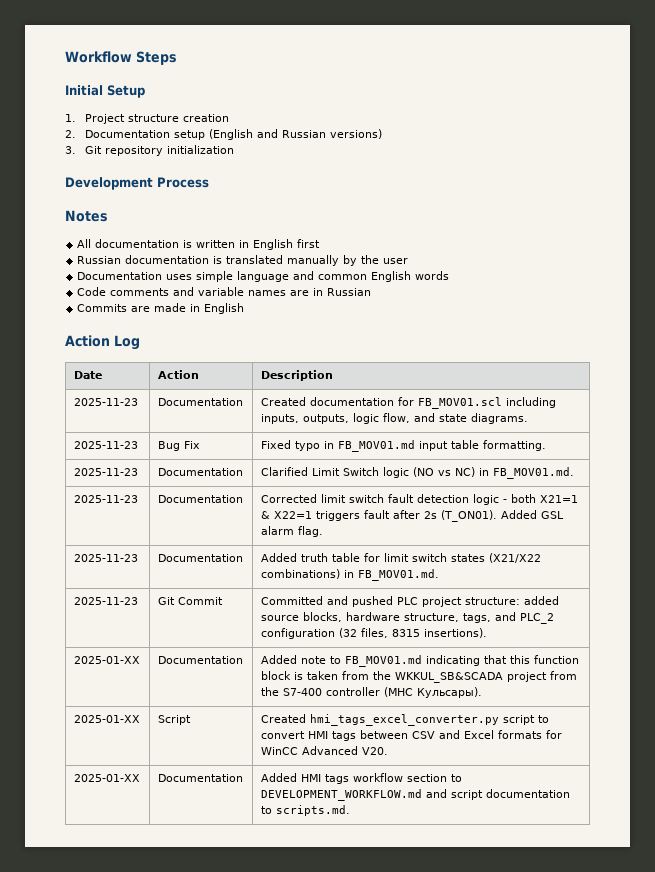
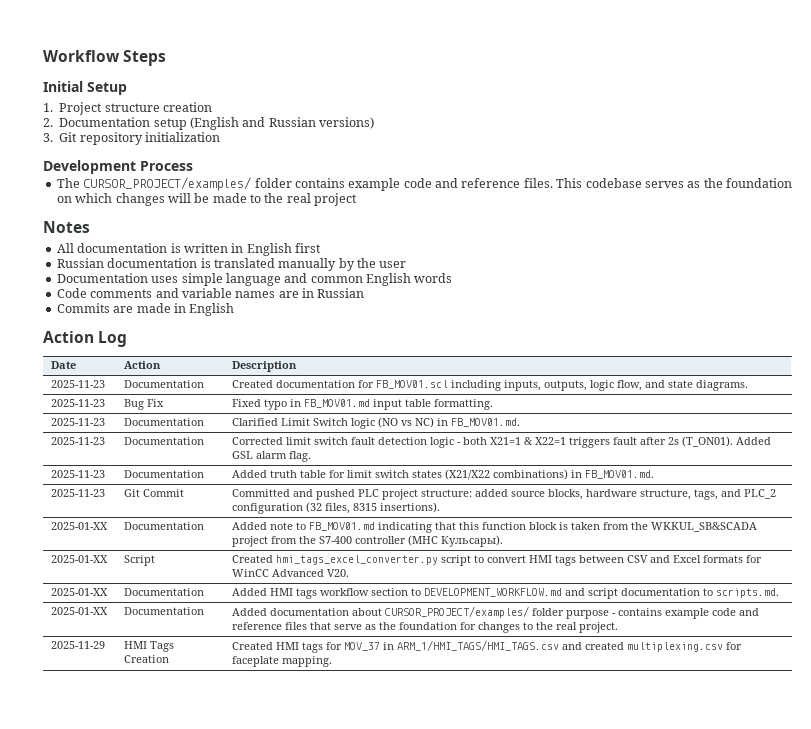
+ The CURSOR_PROJECT/examples/ folder contains example code and reference files. This codebase serves as the foundation on which changes will be made to the real project
+ 2025-01-XX | Documentation | Added documentation about CURSOR_PROJECT/examples/ folder purpose - contains example code and reference files that serve as the foundation for changes to the real project.
+ 2025-11-29 | HMI Tags Creation | Created HMI tags for MOV_37 in ARM_1/HMI_TAGS/HMI_TAGS.csv and created multiplexing.csv for faceplate mapping.

